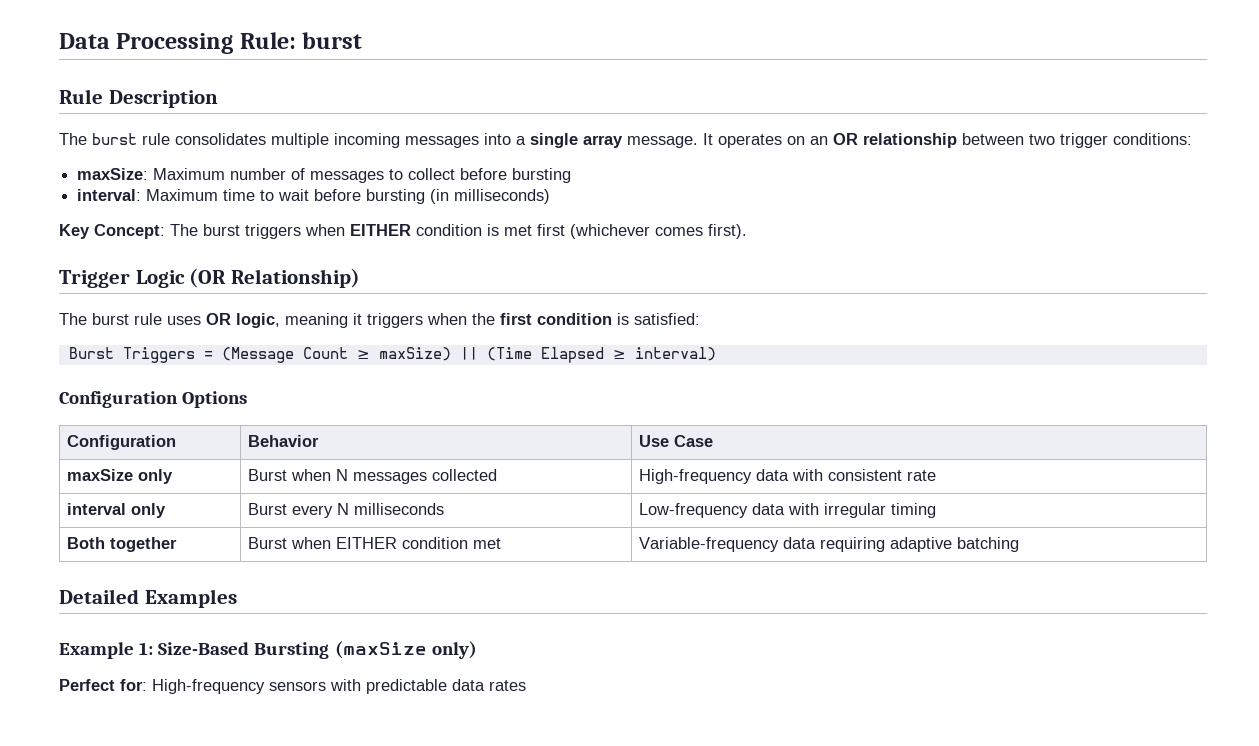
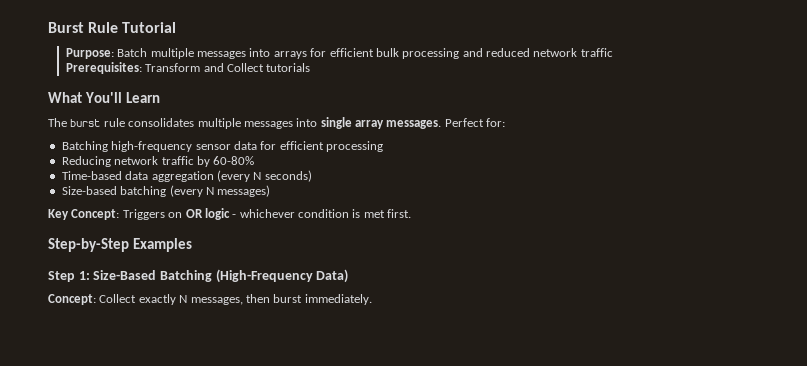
- Data Processing Rule: burst
- Rule Description
+ Burst Rule Tutorial
+ Purpose: Batch multiple messages into arrays for efficient bulk processing and reduced network traffic
+ Prerequisites: Transform and Collect tutorials
+ What You'll Learn
- The burst rule consolidates multiple incoming messages into a single array message. It operates on an OR relationship between two trigger conditions:
- maxSize: Maximum number of messages to collect before bursting
- interval: Maximum time to wait before bursting (in milliseconds)
- Key Concept: The burst triggers when EITHER condition is met first (whichever comes first).
- Trigger Logic (OR Relationship)
- The burst rule uses OR logic, meaning it triggers when the first condition is satisfied:
- Burst Triggers = (Message Count ≥ maxSize) || (Time Elapsed ≥ interval)
- Configuration Options
- Configuration | Behavior | Use Case
- maxSize only | Burst when N messages collected | High-frequency data with consistent rate
- interval only | Burst every N milliseconds | Low-frequency data with irregular timing
- Both together | Burst when EITHER condition met | Variable-frequency data requiring adaptive batching
- Detailed Examples
+ The burst rule consolidates multiple messages into single array messages. Perfect for:
+ Batching high-frequency sensor data for efficient processing
+ Reducing network traffic by 60-80%
+ Time-based data aggregation (every N seconds)
+ Size-based batching (every N messages)
+ Key Concept: Triggers on OR logic - whichever condition is met first.
+ Step-by-Step Examples
- Example 1: Size-Based Bursting (maxSize only)
- Perfect for: High-frequency sensors with predictable data rates
+ Step 1: Size-Based Batching (High-Frequency Data)
+ Concept: Collect exactly N messages, then burst immediately.

